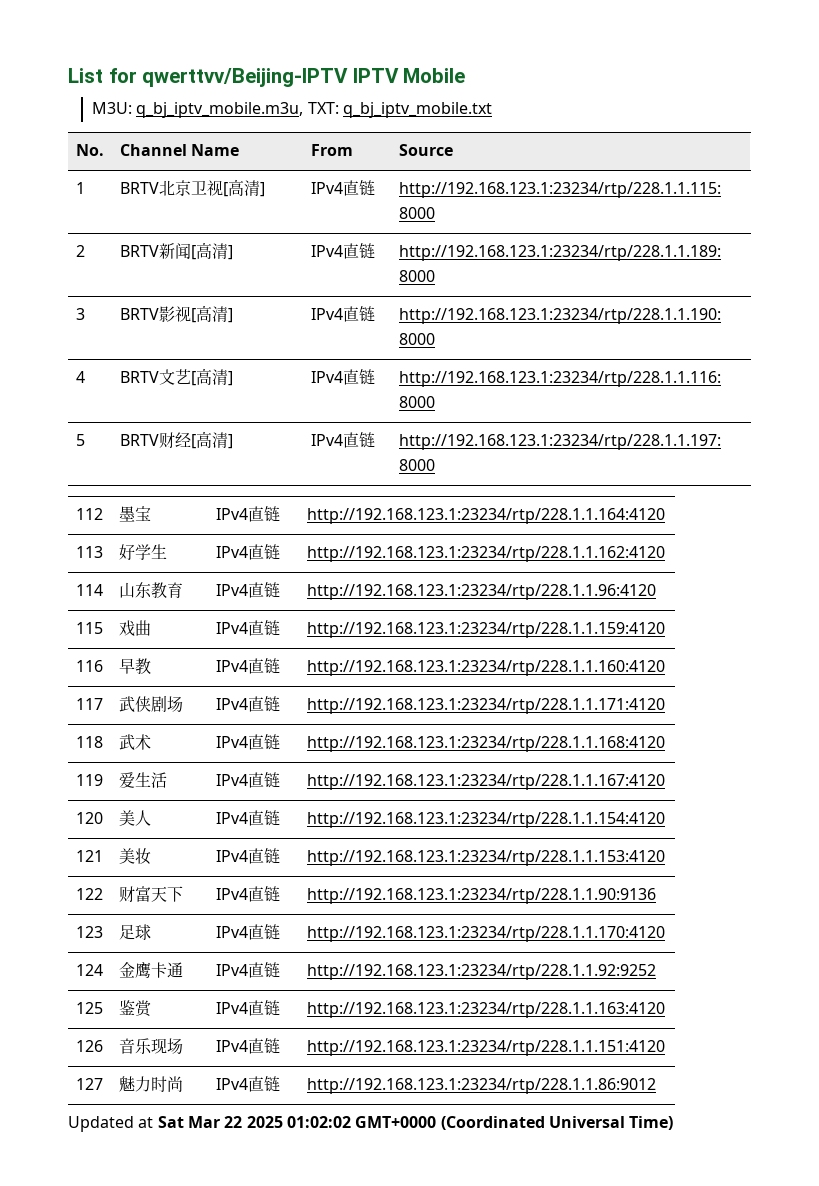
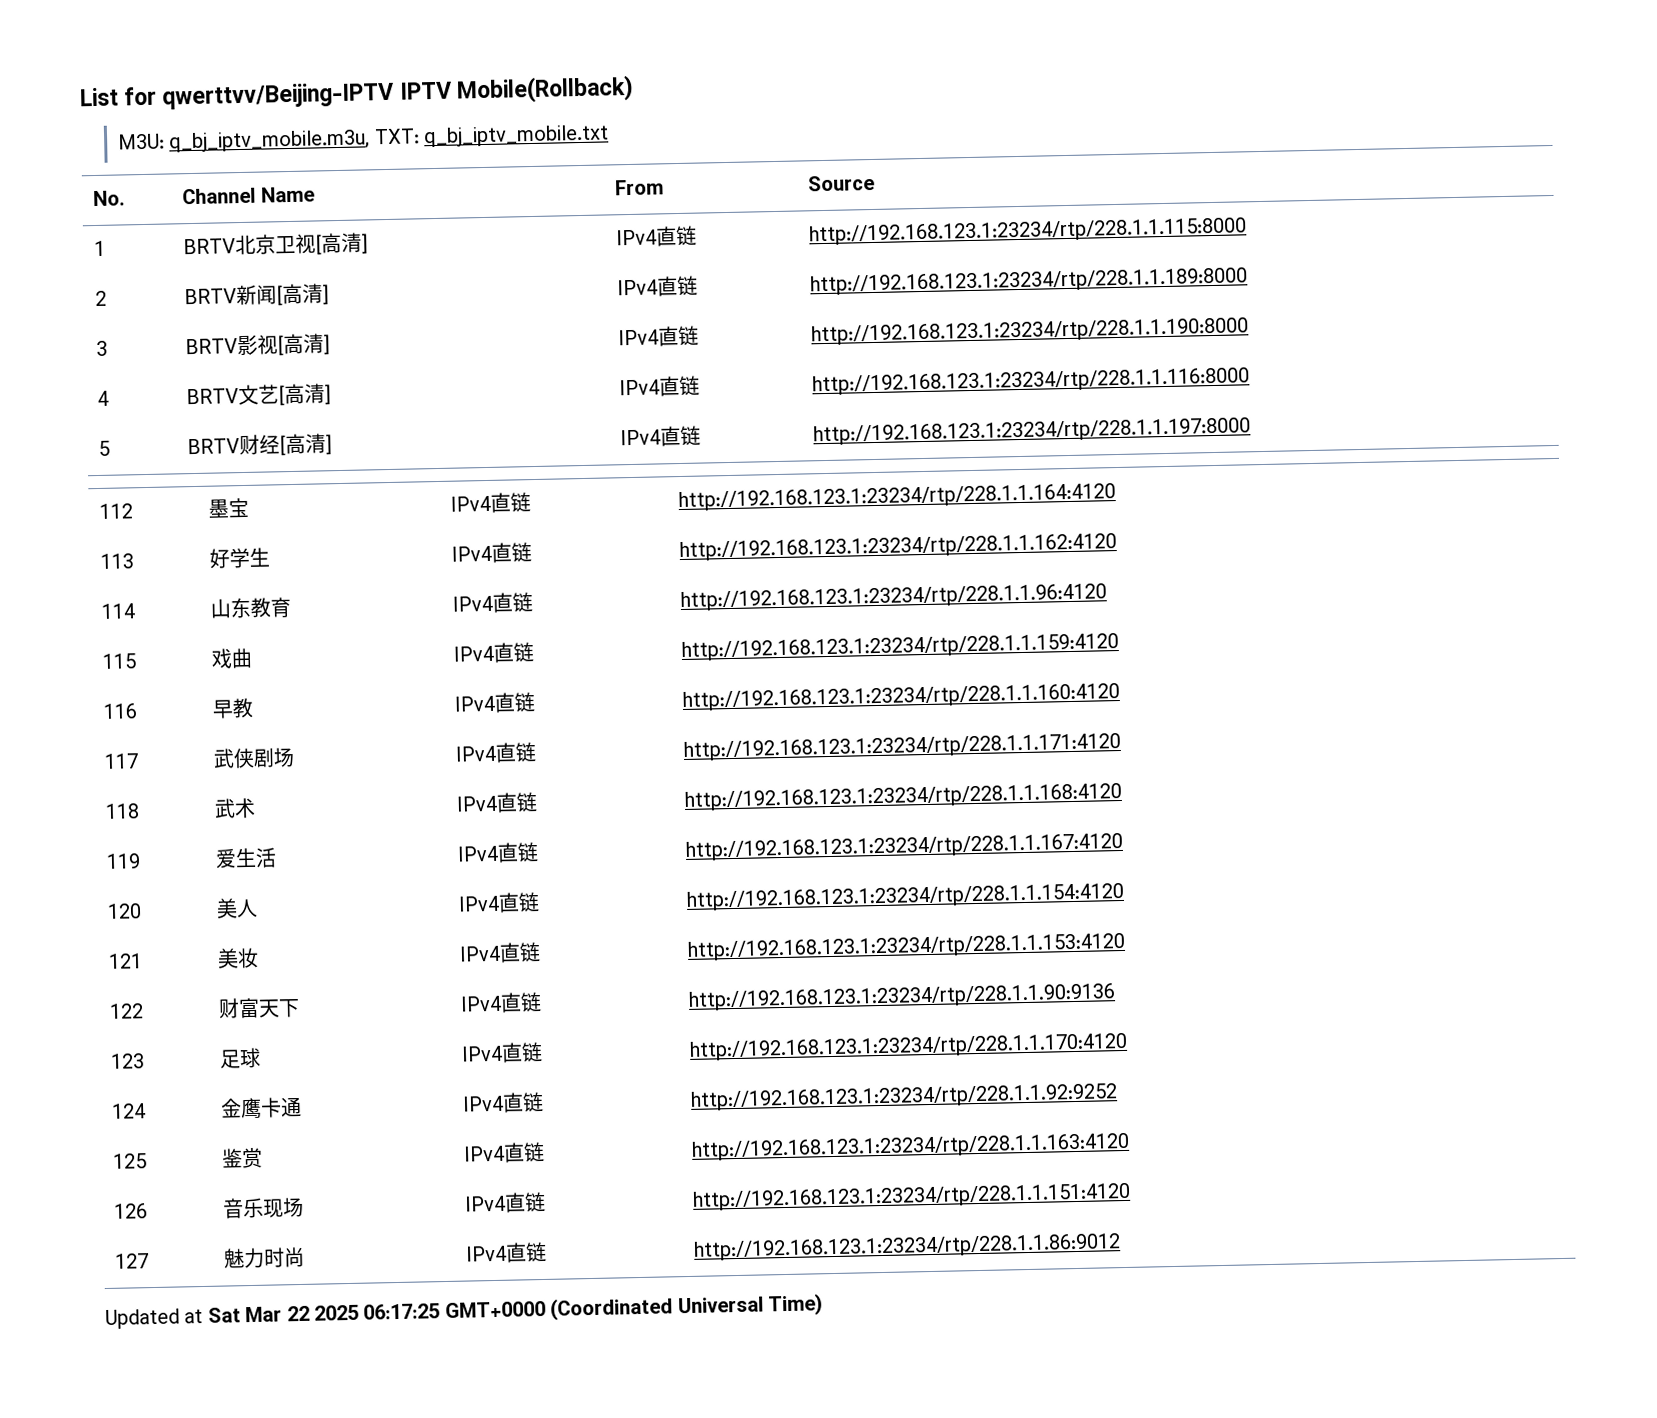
- List for qwerttvv/Beijing-IPTV IPTV Mobile
+ List for qwerttvv/Beijing-IPTV IPTV Mobile(Rollback)
- Updated at Sat Mar 22 2025 01:02:02 GMT+0000 (Coordinated Universal Time)
+ Updated at Sat Mar 22 2025 06:17:25 GMT+0000 (Coordinated Universal Time)

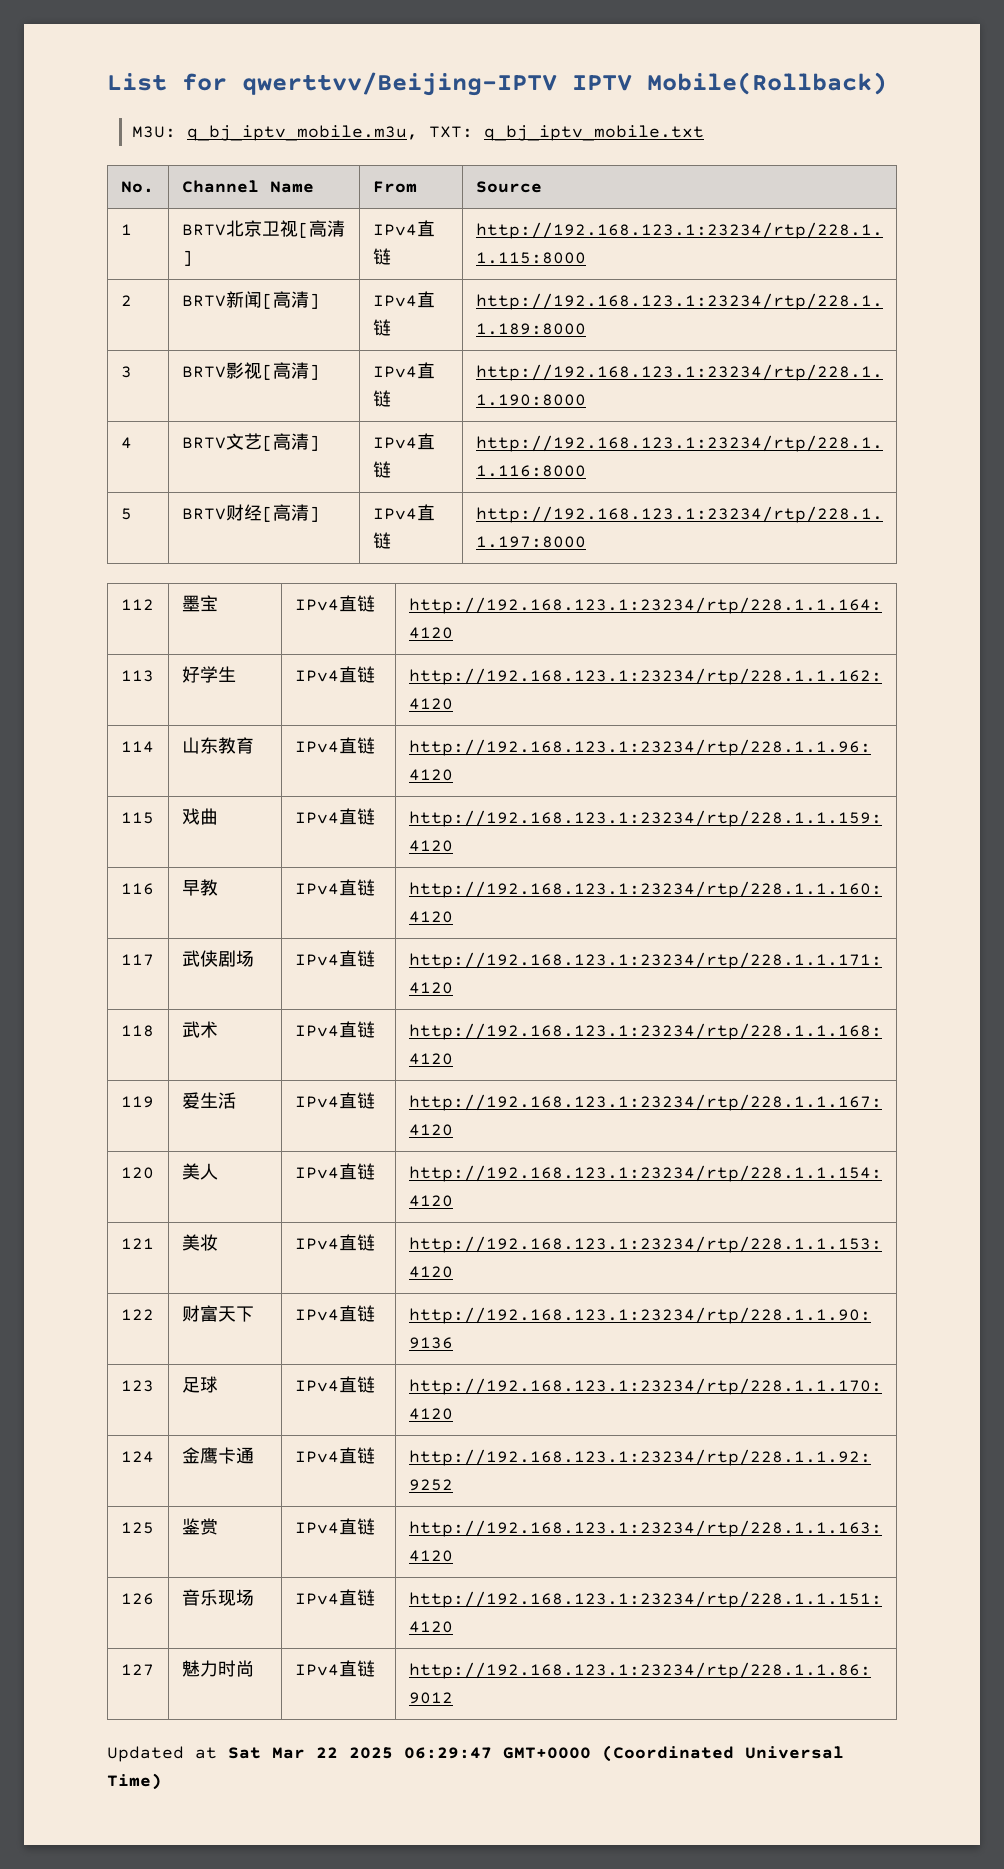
- Updated at Sat Mar 22 2025 06:17:25 GMT+0000 (Coordinated Universal Time)
+ Updated at Sat Mar 22 2025 06:29:47 GMT+0000 (Coordinated Universal Time)

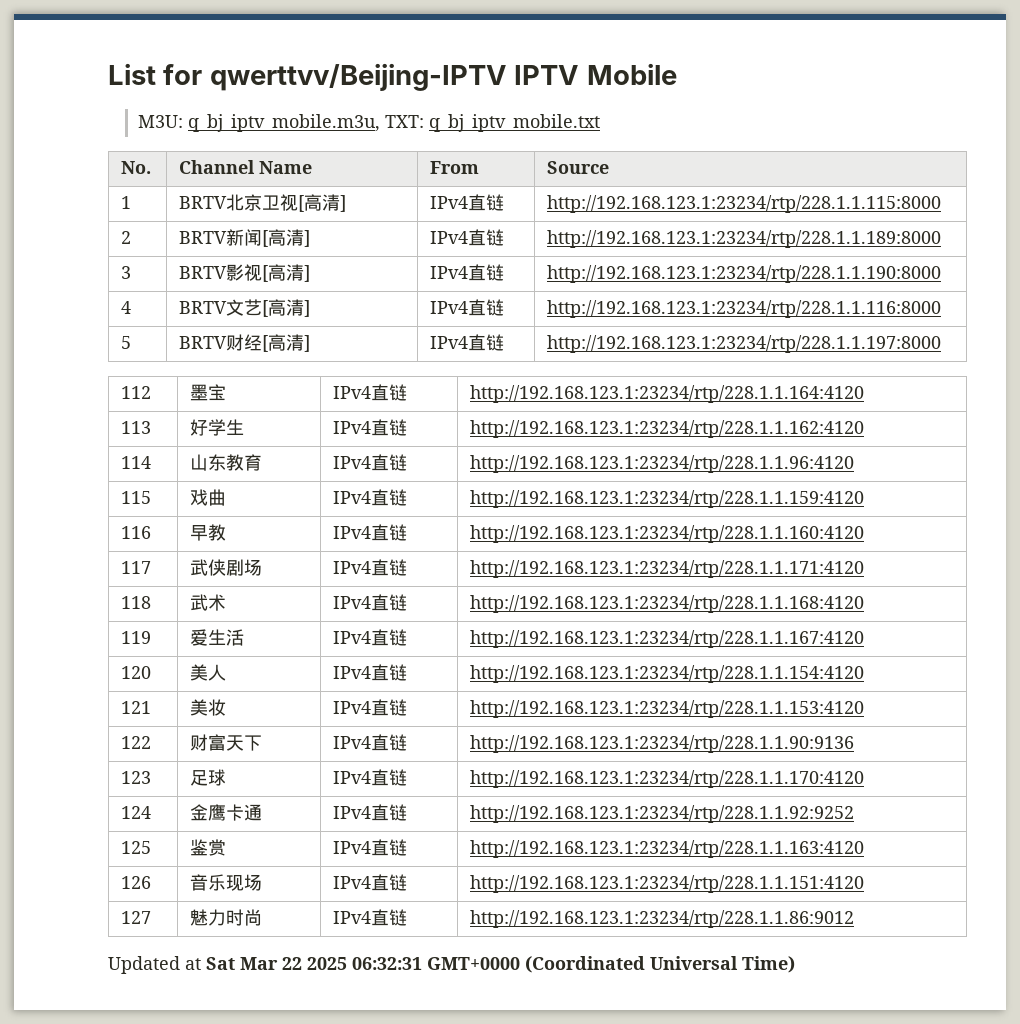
- List for qwerttvv/Beijing-IPTV IPTV Mobile(Rollback)
+ List for qwerttvv/Beijing-IPTV IPTV Mobile
- Updated at Sat Mar 22 2025 06:29:47 GMT+0000 (Coordinated Universal Time)
+ Updated at Sat Mar 22 2025 06:32:31 GMT+0000 (Coordinated Universal Time)

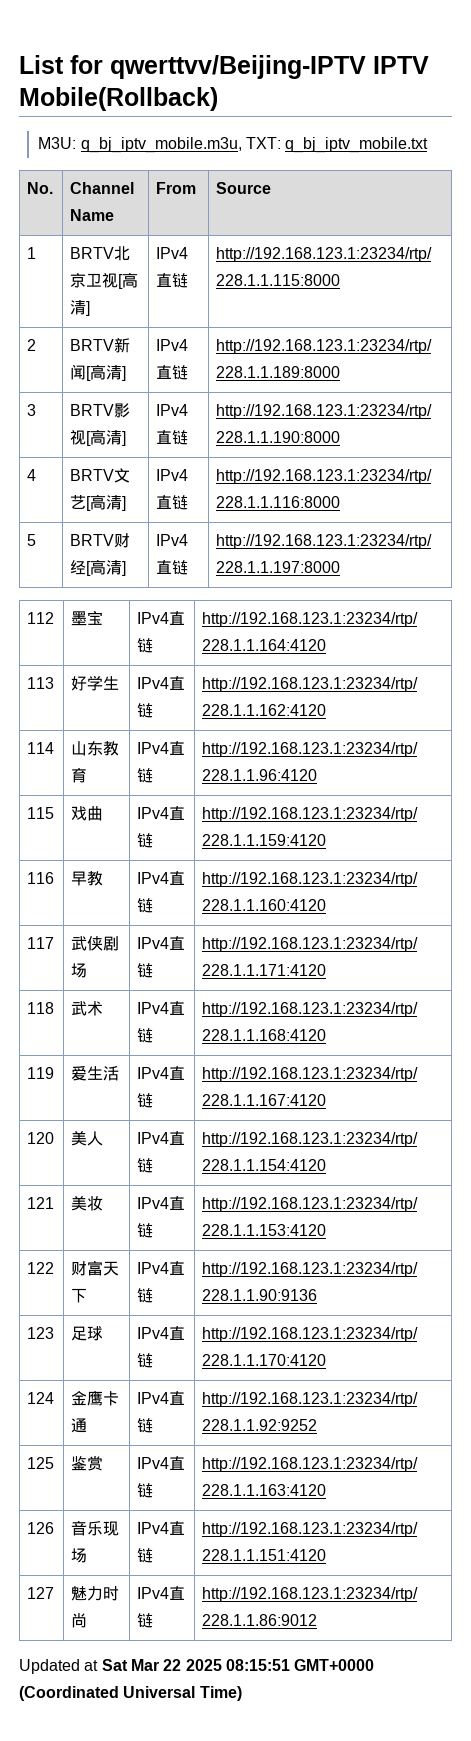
- List for qwerttvv/Beijing-IPTV IPTV Mobile
+ List for qwerttvv/Beijing-IPTV IPTV Mobile(Rollback)
- Updated at Sat Mar 22 2025 06:32:31 GMT+0000 (Coordinated Universal Time)
+ Updated at Sat Mar 22 2025 08:15:51 GMT+0000 (Coordinated Universal Time)

